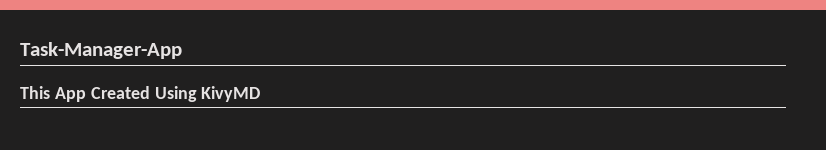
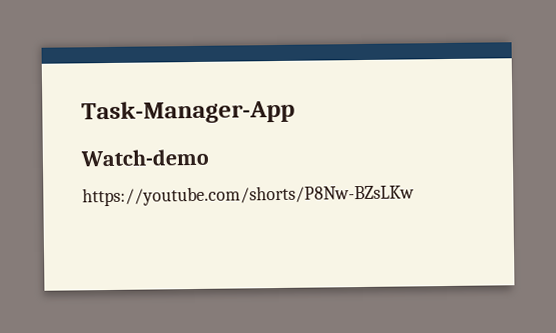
- This App Created Using KivyMD
+ Watch-demo
+ https://youtube.com/shorts/P8Nw-BZsLKw

